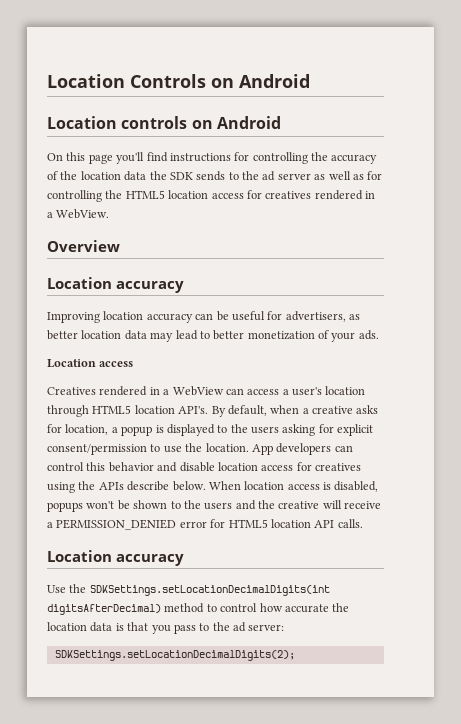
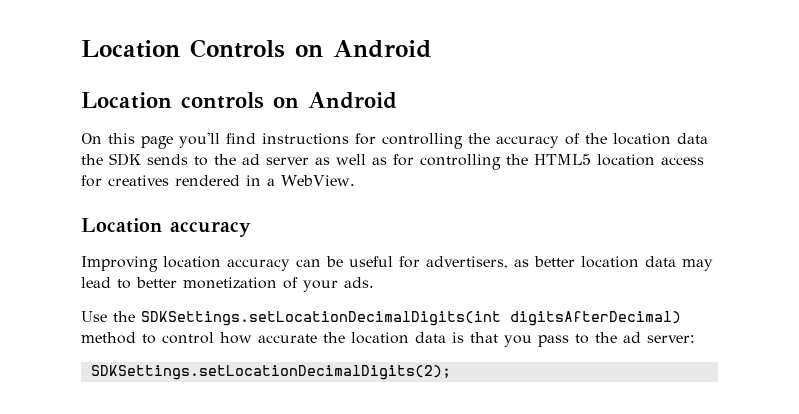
- Overview
- Location access
- Creatives rendered in a WebView can access a user's location through HTML5 location API's. By default, when a creative asks for location, a popup is displayed to the users asking for explicit consent/permission to use the location. App developers can control this behavior and disable location access for creatives using the APIs describe below. When location access is disabled, popups won't be shown to the users and the creative will receive a PERMISSION_DENIED error for HTML5 location API calls.
- Location accuracy

